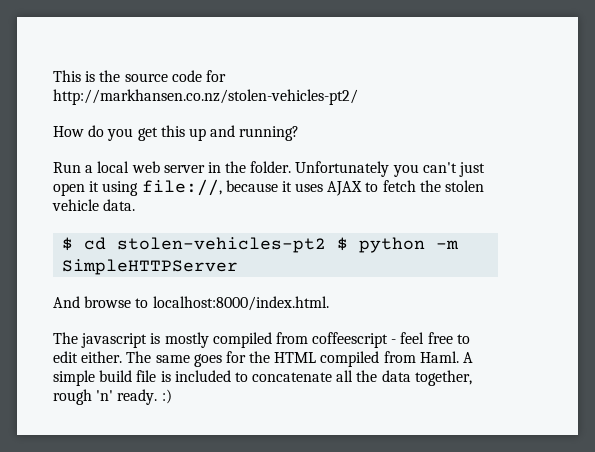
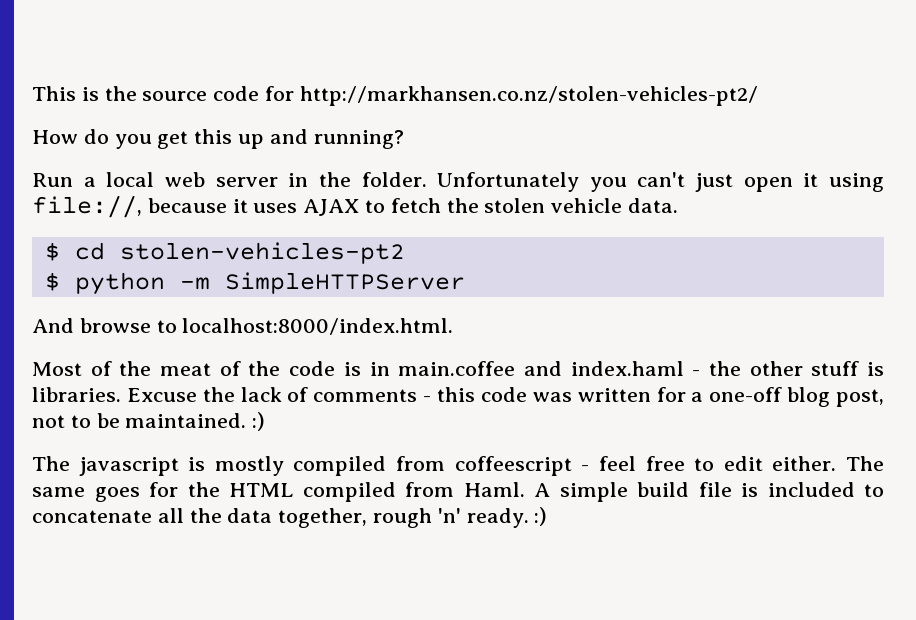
- $ cd stolen-vehicles-pt2 $ python -m SimpleHTTPServer
+ $ cd stolen-vehicles-pt2
+ $ python -m SimpleHTTPServer
+ Most of the meat of the code is in main.coffee and index.haml - the other stuff is libraries. Excuse the lack of comments - this code was written for a one-off blog post, not to be maintained. :)

